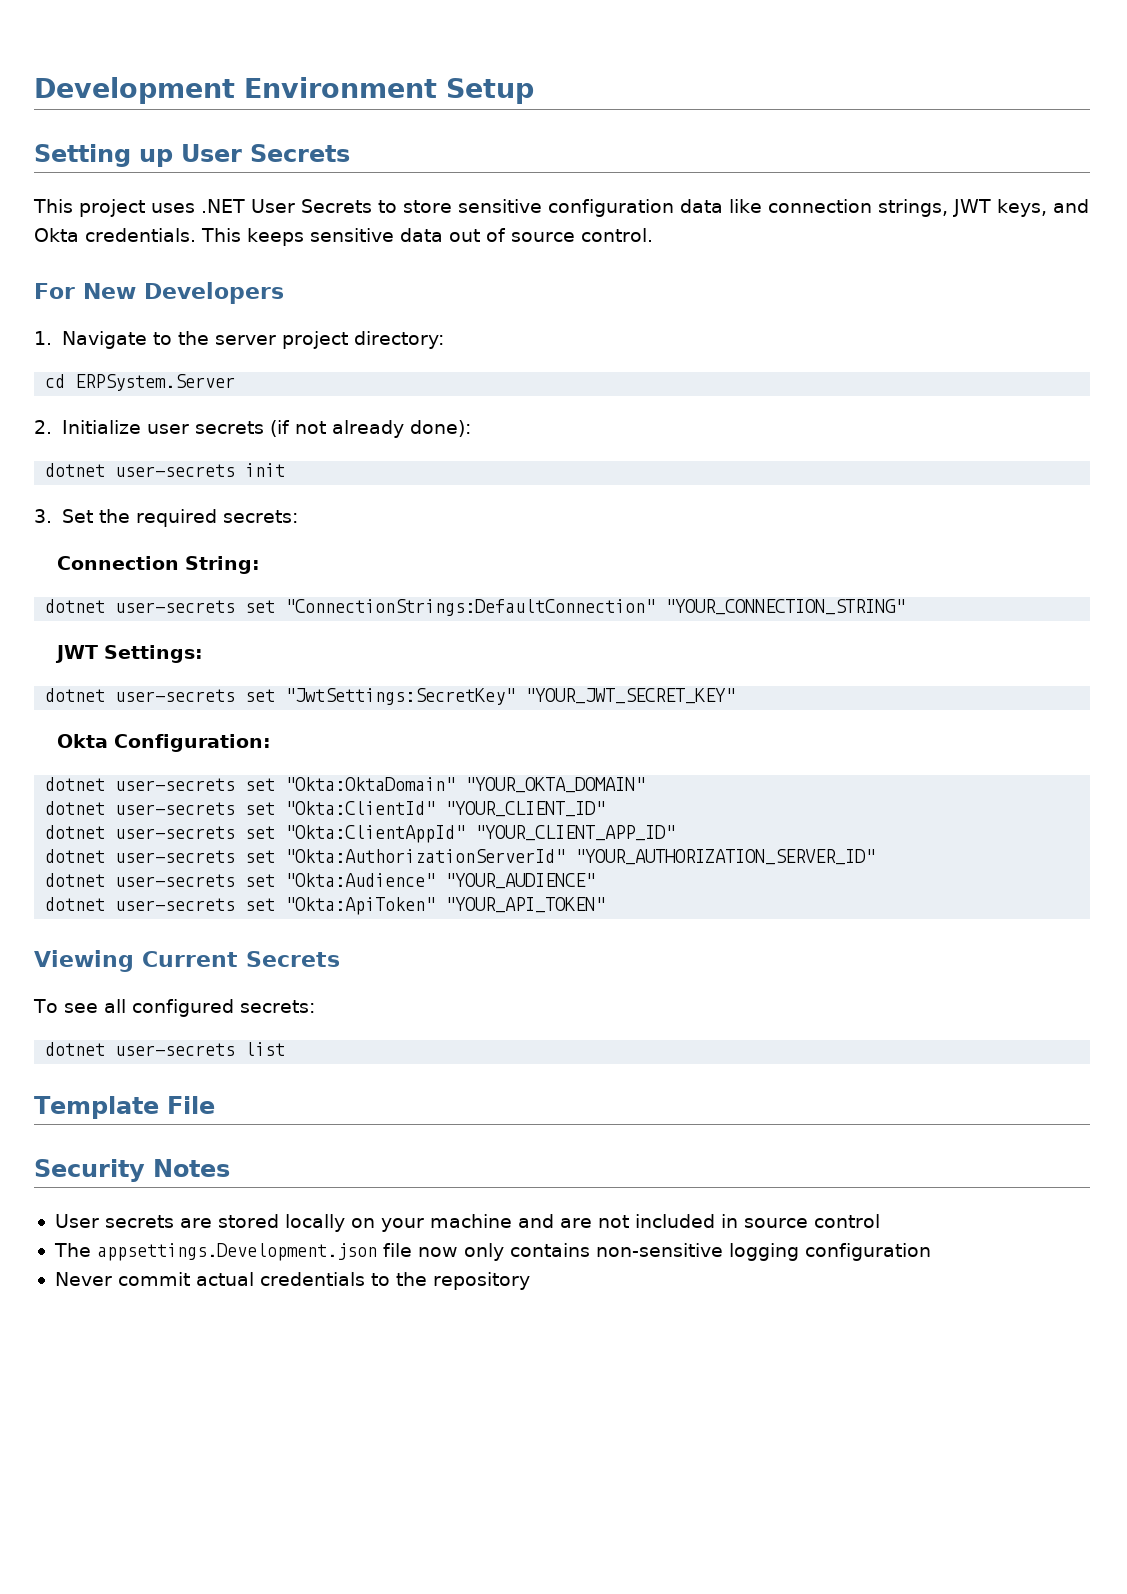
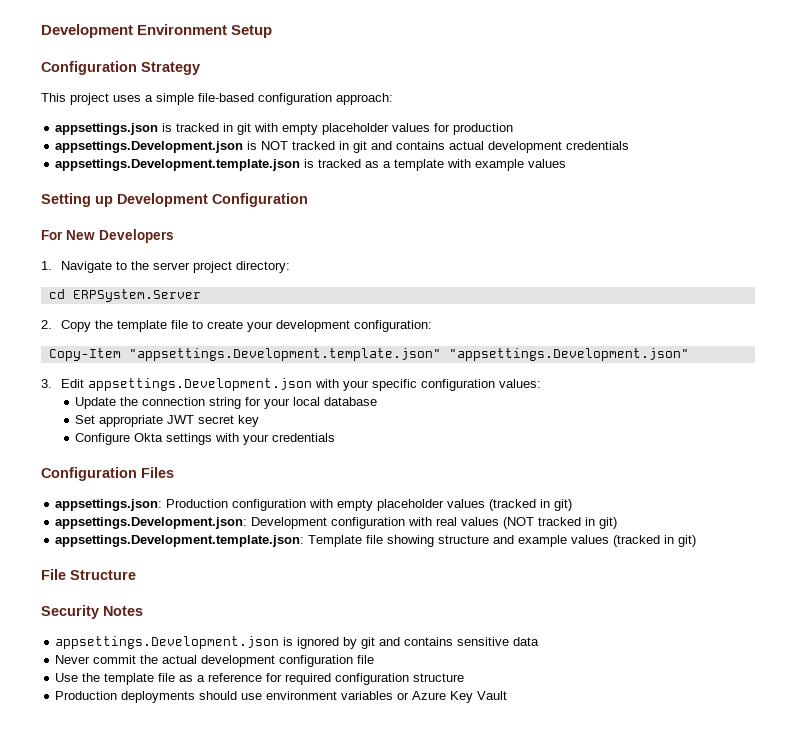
- Setting up User Secrets
+ Configuration Strategy
- This project uses .NET User Secrets to store sensitive configuration data like connection strings, JWT keys, and Okta credentials. This keeps sensitive data out of source control.
+ This project uses a simple file-based configuration approach:
+ appsettings.json is tracked in git with empty placeholder values for production
+ appsettings.Development.json is NOT tracked in git and contains actual development credentials
+ appsettings.Development.template.json is tracked as a template with example values
+ Setting up Development Configuration
- 2. Initialize user secrets (if not already done):
- dotnet user-secrets init
- 3. Set the required secrets:
- Connection String:
- dotnet user-secrets set "ConnectionStrings:DefaultConnection" "YOUR_CONNECTION_STRING"
- JWT Settings:
- dotnet user-secrets set "JwtSettings:SecretKey" "YOUR_JWT_SECRET_KEY"
- Okta Configuration:
- dotnet user-secrets set "Okta:OktaDomain" "YOUR_OKTA_DOMAIN"
- dotnet user-secrets set "Okta:ClientId" "YOUR_CLIENT_ID"
- dotnet user-secrets set "Okta:ClientAppId" "YOUR_CLIENT_APP_ID"
- dotnet user-secrets set "Okta:AuthorizationServerId" "YOUR_AUTHORIZATION_SERVER_ID"
- dotnet user-secrets set "Okta:Audience" "YOUR_AUDIENCE"
- dotnet user-secrets set "Okta:ApiToken" "YOUR_API_TOKEN"
- Viewing Current Secrets
- To see all configured secrets:
- dotnet user-secrets list
- Template File
+ 2. Copy the template file to create your development configuration:
+ Copy-Item "appsettings.Development.template.json" "appsettings.Development.json"
+ 3. Edit appsettings.Development.json with your specific configuration values:
+ Update the connection string for your local database
+ Set appropriate JWT secret key
+ Configure Okta settings with your credentials
+ Configuration Files
+ appsettings.json: Production configuration with empty placeholder values (tracked in git)
+ appsettings.Development.json: Development configuration with real values (NOT tracked in git)
+ appsettings.Development.template.json: Template file showing structure and example values (tracked in git)
+ File Structure
- User secrets are stored locally on your machine and are not included in source control
- The appsettings.Development.json file now only contains non-sensitive logging configuration
- Never commit actual credentials to the repository
+ appsettings.Development.json is ignored by git and contains sensitive data
+ Never commit the actual development configuration file
+ Use the template file as a reference for required configuration structure
+ Production deployments should use environment variables or Azure Key Vault

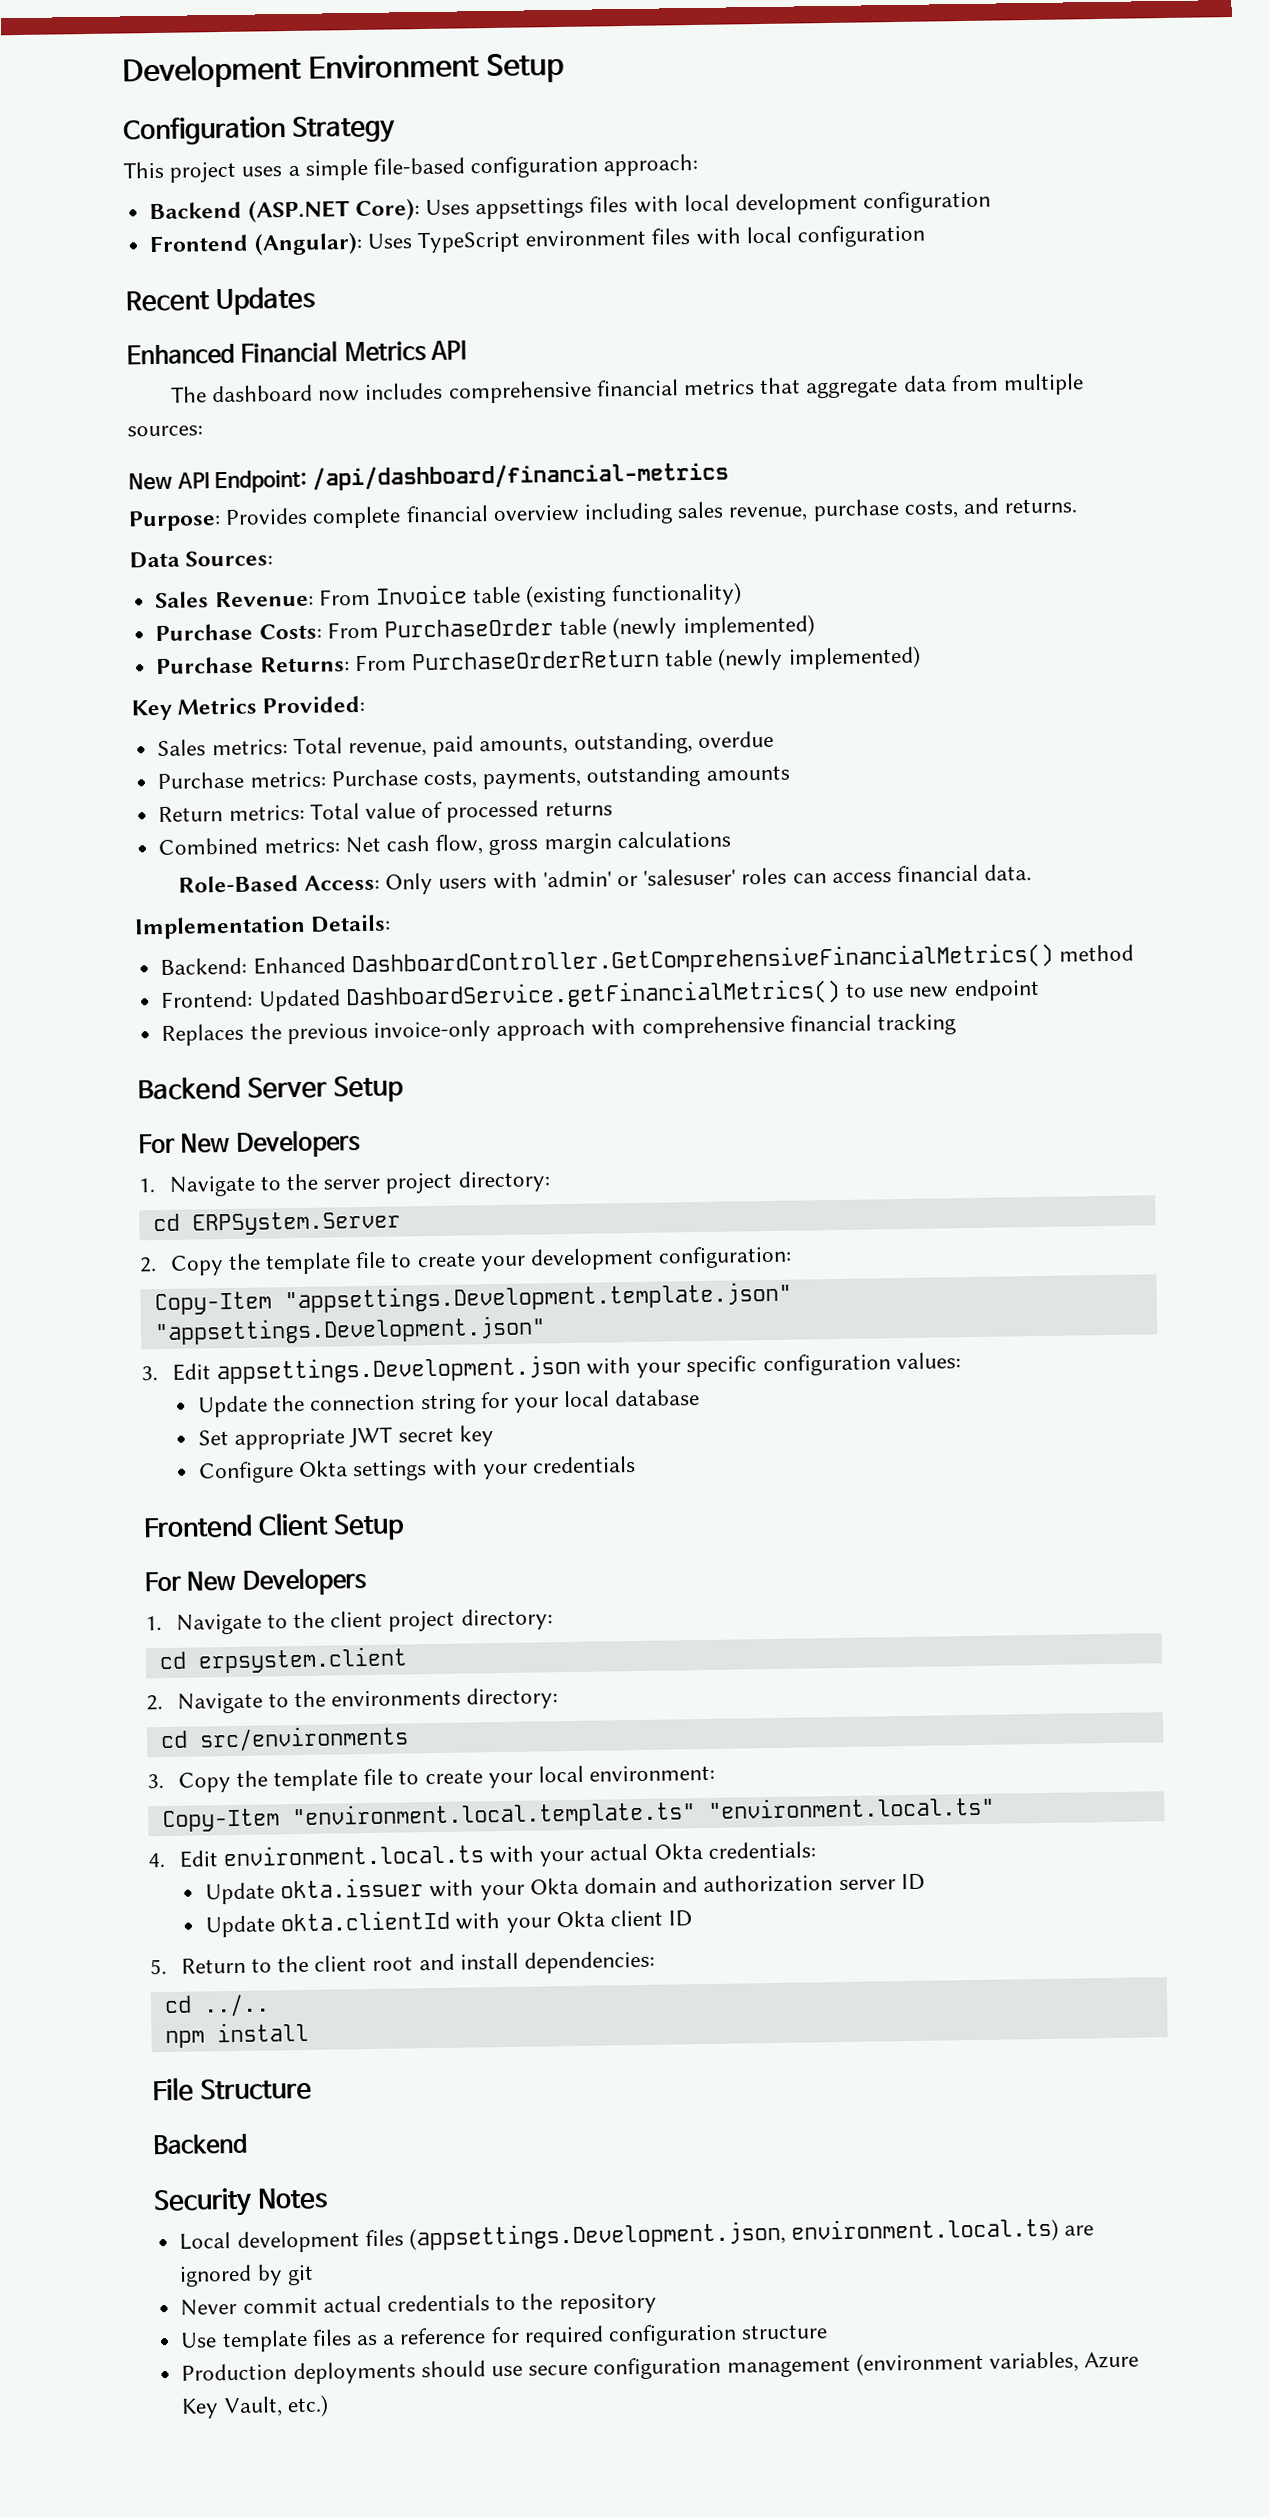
- appsettings.json is tracked in git with empty placeholder values for production
- appsettings.Development.json is NOT tracked in git and contains actual development credentials
- appsettings.Development.template.json is tracked as a template with example values
- Setting up Development Configuration
+ Backend (ASP.NET Core): Uses appsettings files with local development configuration
+ Frontend (Angular): Uses TypeScript environment files with local configuration
+ Recent Updates
+ Enhanced Financial Metrics API
+ The dashboard now includes comprehensive financial metrics that aggregate data from multiple sources:
+ New API Endpoint: /api/dashboard/financial-metrics
+ Purpose: Provides complete financial overview including sales revenue, purchase costs, and returns.
+ Data Sources:
+ Sales Revenue: From Invoice table (existing functionality)
+ Purchase Costs: From PurchaseOrder table (newly implemented)
+ Purchase Returns: From PurchaseOrderReturn table (newly implemented)
+ Key Metrics Provided:
+ Sales metrics: Total revenue, paid amounts, outstanding, overdue
+ Purchase metrics: Purchase costs, payments, outstanding amounts
+ Return metrics: Total value of processed returns
+ Combined metrics: Net cash flow, gross margin calculations
+ Role-Based Access: Only users with 'admin' or 'salesuser' roles can access financial data.
+ Implementation Details:
+ Backend: Enhanced DashboardController.GetComprehensiveFinancialMetrics() method
+ Frontend: Updated DashboardService.getFinancialMetrics() to use new endpoint
+ Replaces the previous invoice-only approach with comprehensive financial tracking
+ Backend Server Setup
- Configuration Files
- appsettings.json: Production configuration with empty placeholder values (tracked in git)
- appsettings.Development.json: Development configuration with real values (NOT tracked in git)
- appsettings.Development.template.json: Template file showing structure and example values (tracked in git)
+ Frontend Client Setup
+ For New Developers
+ 1. Navigate to the client project directory:
+ cd erpsystem.client
+ 2. Navigate to the environments directory:
+ cd src/environments
+ 3. Copy the template file to create your local environment:
+ Copy-Item "environment.local.template.ts" "environment.local.ts"
+ 4. Edit environment.local.ts with your actual Okta credentials:
+ Update okta.issuer with your Okta domain and authorization server ID
+ Update okta.clientId with your Okta client ID
+ 5. Return to the client root and install dependencies:
+ cd ../..
+ npm install
  File Structure
+ Backend
- appsettings.Development.json is ignored by git and contains sensitive data
- Never commit the actual development configuration file
- Use the template file as a reference for required configuration structure
+ Local development files (appsettings.Development.json, environment.local.ts) are ignored by git
+ Never commit actual credentials to the repository
+ Use template files as a reference for required configuration structure
- Production deployments should use environment variables or Azure Key Vault
+ Production deployments should use secure configuration management (environment variables, Azure Key Vault, etc.)

